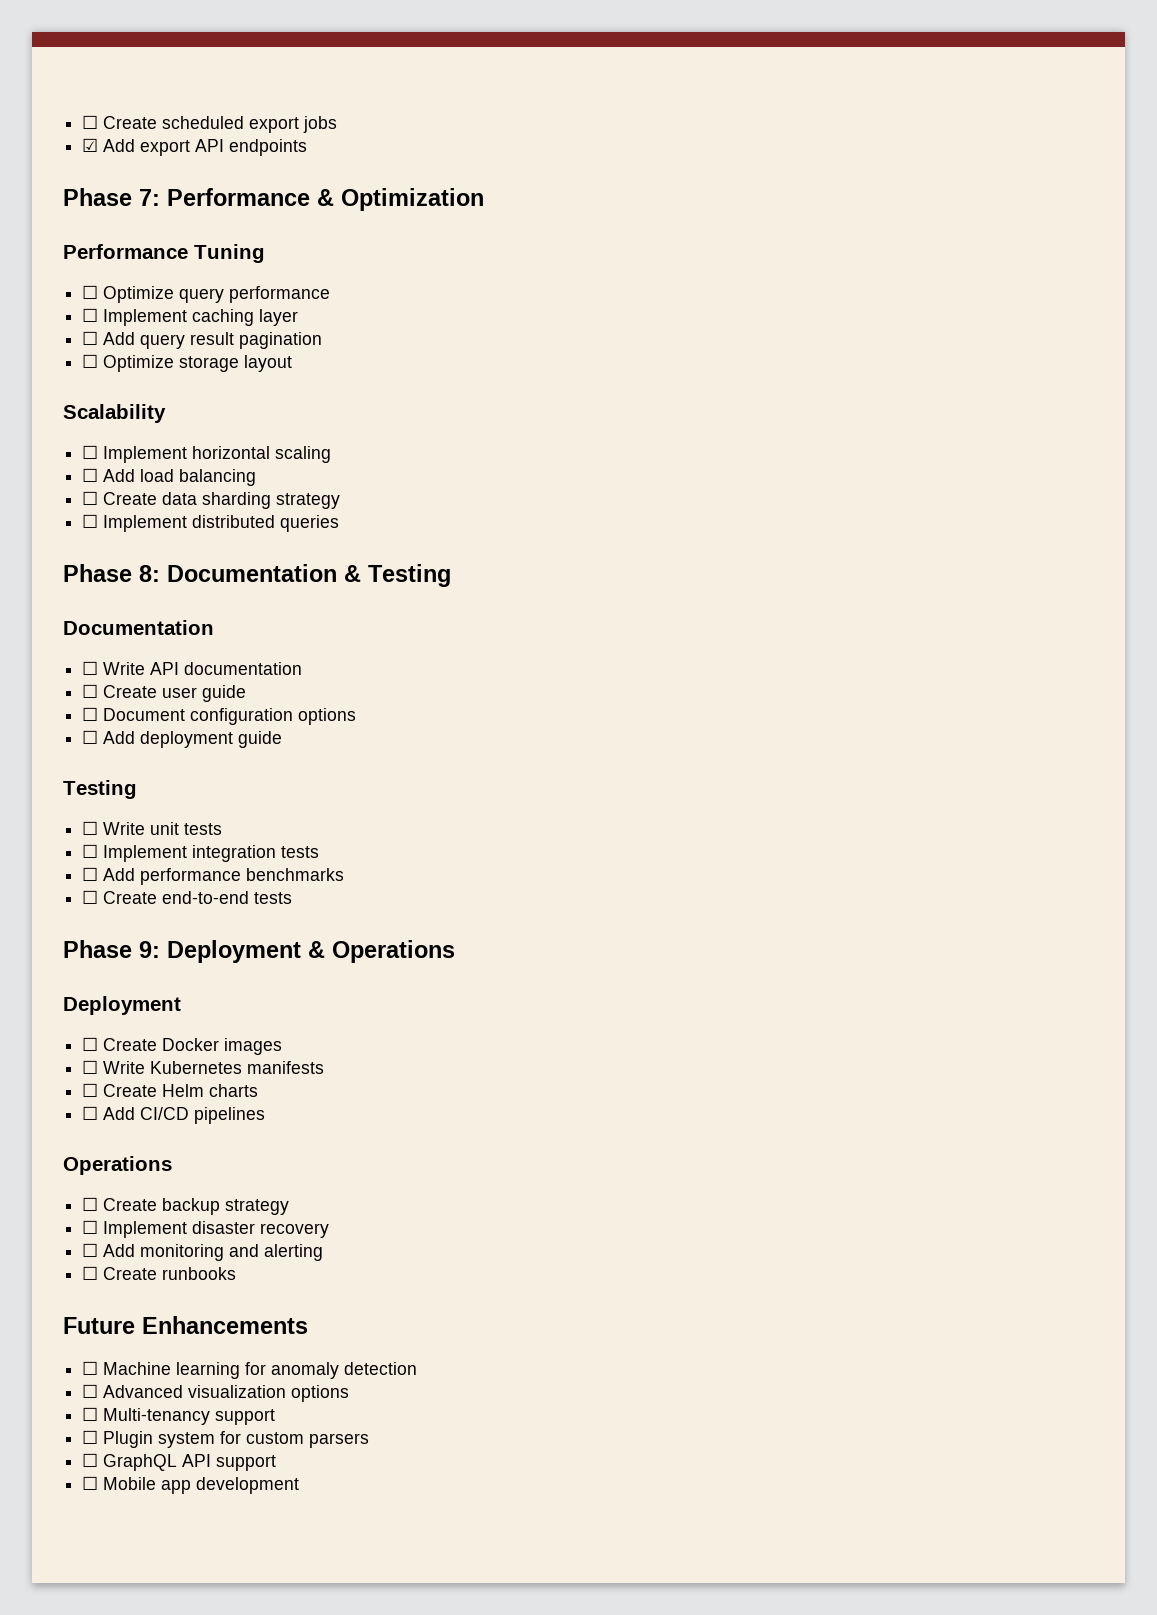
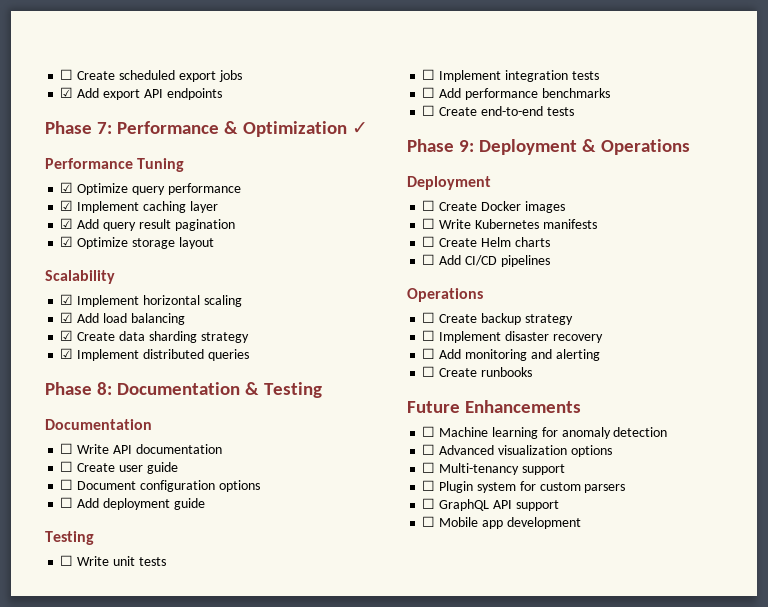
- Phase 7: Performance & Optimization
+ Phase 7: Performance & Optimization ✓
- ☐ Optimize query performance
+ ☑ Optimize query performance
- ☐ Implement caching layer
+ ☑ Implement caching layer
- ☐ Add query result pagination
+ ☑ Add query result pagination
- ☐ Optimize storage layout
+ ☑ Optimize storage layout
- ☐ Implement horizontal scaling
+ ☑ Implement horizontal scaling
- ☐ Add load balancing
+ ☑ Add load balancing
- ☐ Create data sharding strategy
+ ☑ Create data sharding strategy
- ☐ Implement distributed queries
+ ☑ Implement distributed queries

